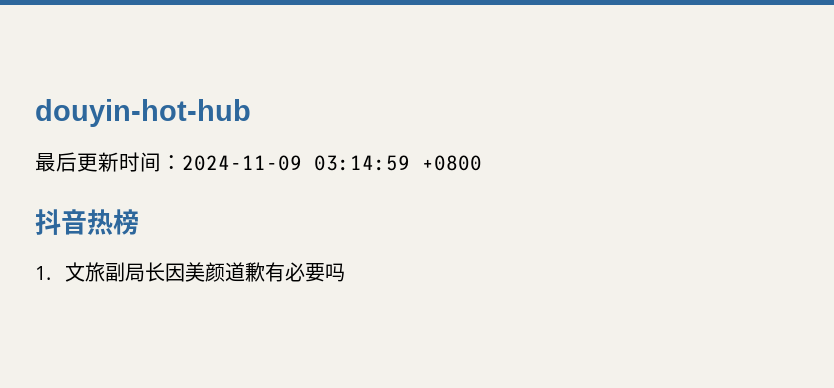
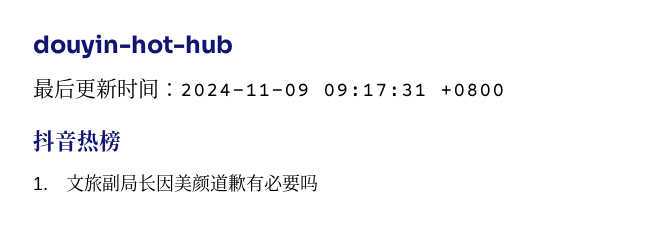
- 最后更新时间：2024-11-09 03:14:59 +0800
+ 最后更新时间：2024-11-09 09:17:31 +0800

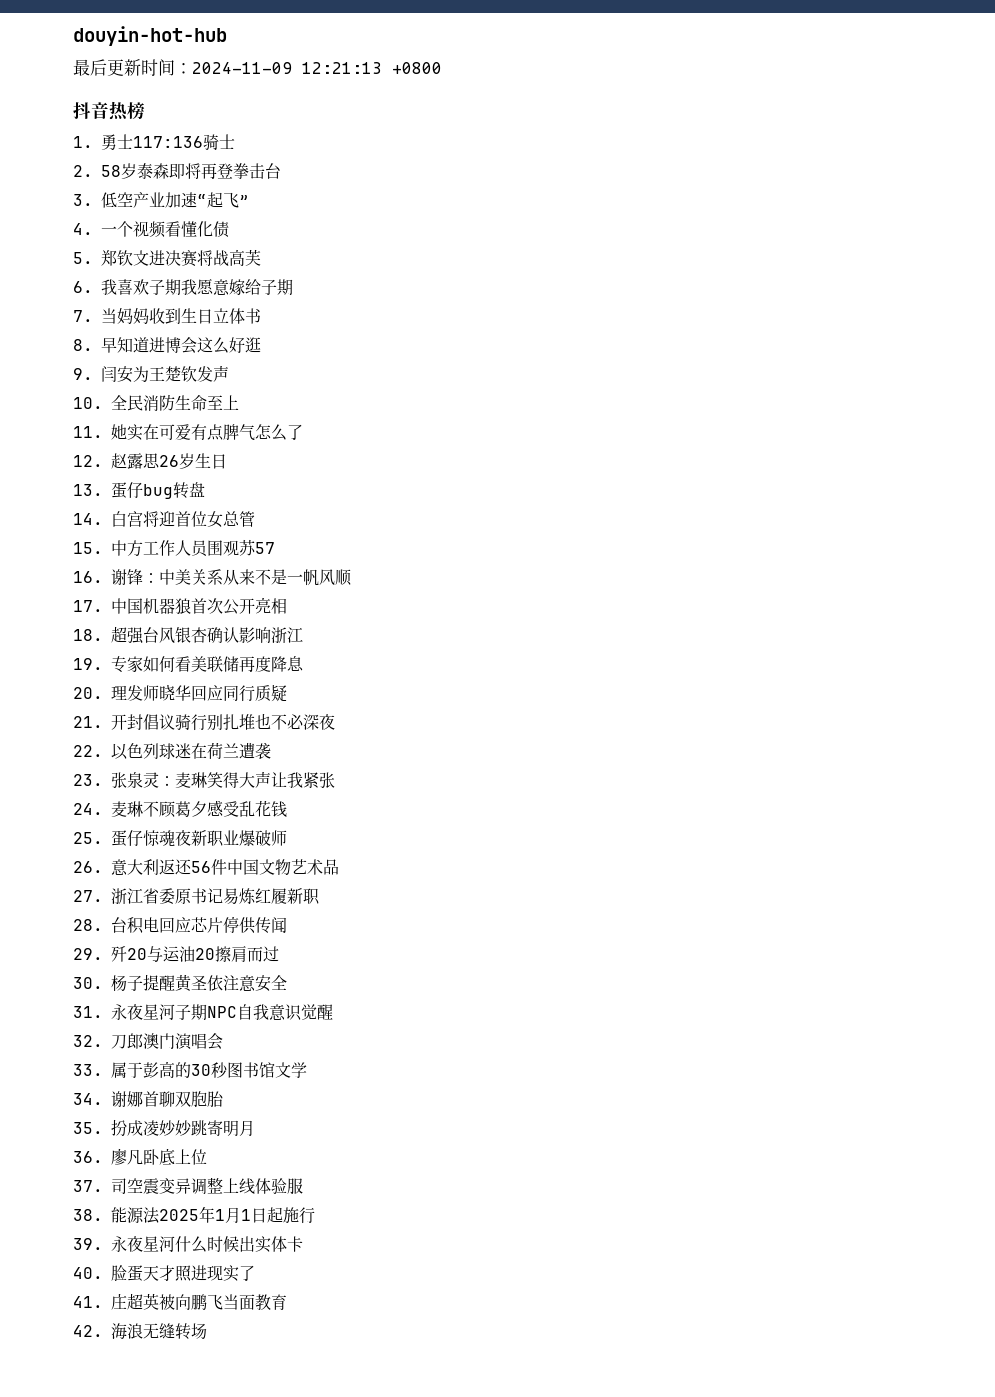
- 最后更新时间：2024-11-09 09:17:31 +0800
+ 最后更新时间：2024-11-09 12:21:13 +0800
- 1.文旅副局长因美颜道歉有必要吗
+ 1.勇士117:136骑士
+ 2. 58岁泰森即将再登拳击台
+ 3.低空产业加速“起飞”
+ 4.一个视频看懂化债
+ 5.郑钦文进决赛将战高芙
+ 6.我喜欢子期我愿意嫁给子期
+ 7.当妈妈收到生日立体书
+ 8.早知道进博会这么好逛
+ 9.闫安为王楚钦发声
+ 10.全民消防生命至上
+ 11.她实在可爱有点脾气怎么了
+ 12.赵露思26岁生日
+ 13.蛋仔bug转盘
+ 14.白宫将迎首位女总管
+ 15.中方工作人员围观苏57
+ 16.谢锋：中美关系从来不是一帆风顺
+ 17.中国机器狼首次公开亮相
+ 18.超强台风银杏确认影响浙江
+ 19.专家如何看美联储再度降息
+ 20.理发师晓华回应同行质疑
+ 21.开封倡议骑行别扎堆也不必深夜
+ 22.以色列球迷在荷兰遭袭
+ 23.张泉灵：麦琳笑得大声让我紧张
+ 24.麦琳不顾葛夕感受乱花钱
+ 25.蛋仔惊魂夜新职业爆破师
+ 26.意大利返还56件中国文物艺术品
+ 27.浙江省委原书记易炼红履新职
+ 28.台积电回应芯片停供传闻
+ 29.歼20与运油20擦肩而过
+ 30.杨子提醒黄圣依注意安全
+ 31.永夜星河子期NPC自我意识觉醒
+ 32.刀郎澳门演唱会
+ 33.属于彭高的30秒图书馆文学
+ 34.谢娜首聊双胞胎
+ 35.扮成凌妙妙跳寄明月
+ 36.廖凡卧底上位
+ 37.司空震变异调整上线体验服
+ 38.能源法2025年1月1日起施行
+ 39.永夜星河什么时候出实体卡
+ 40.脸蛋天才照进现实了
+ 41.庄超英被向鹏飞当面教育
+ 42.海浪无缝转场

